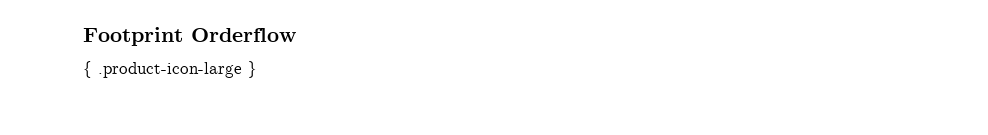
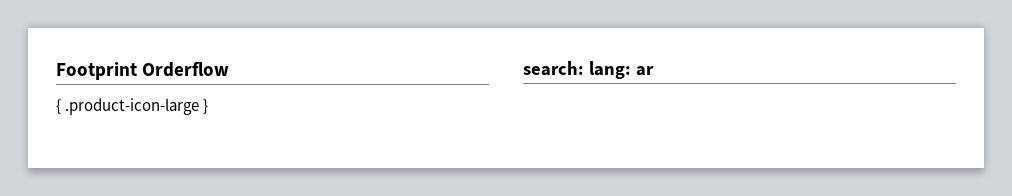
+ search: lang: ar

